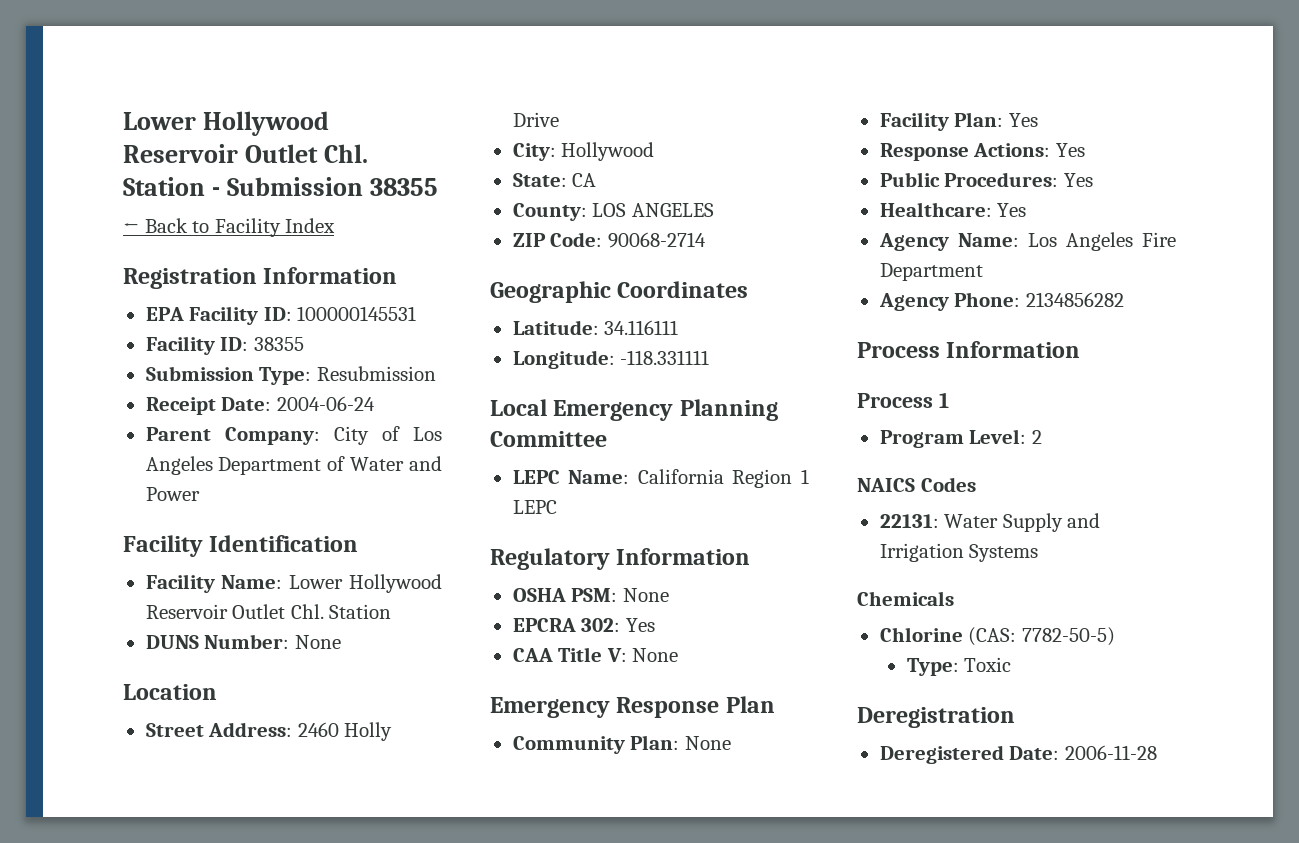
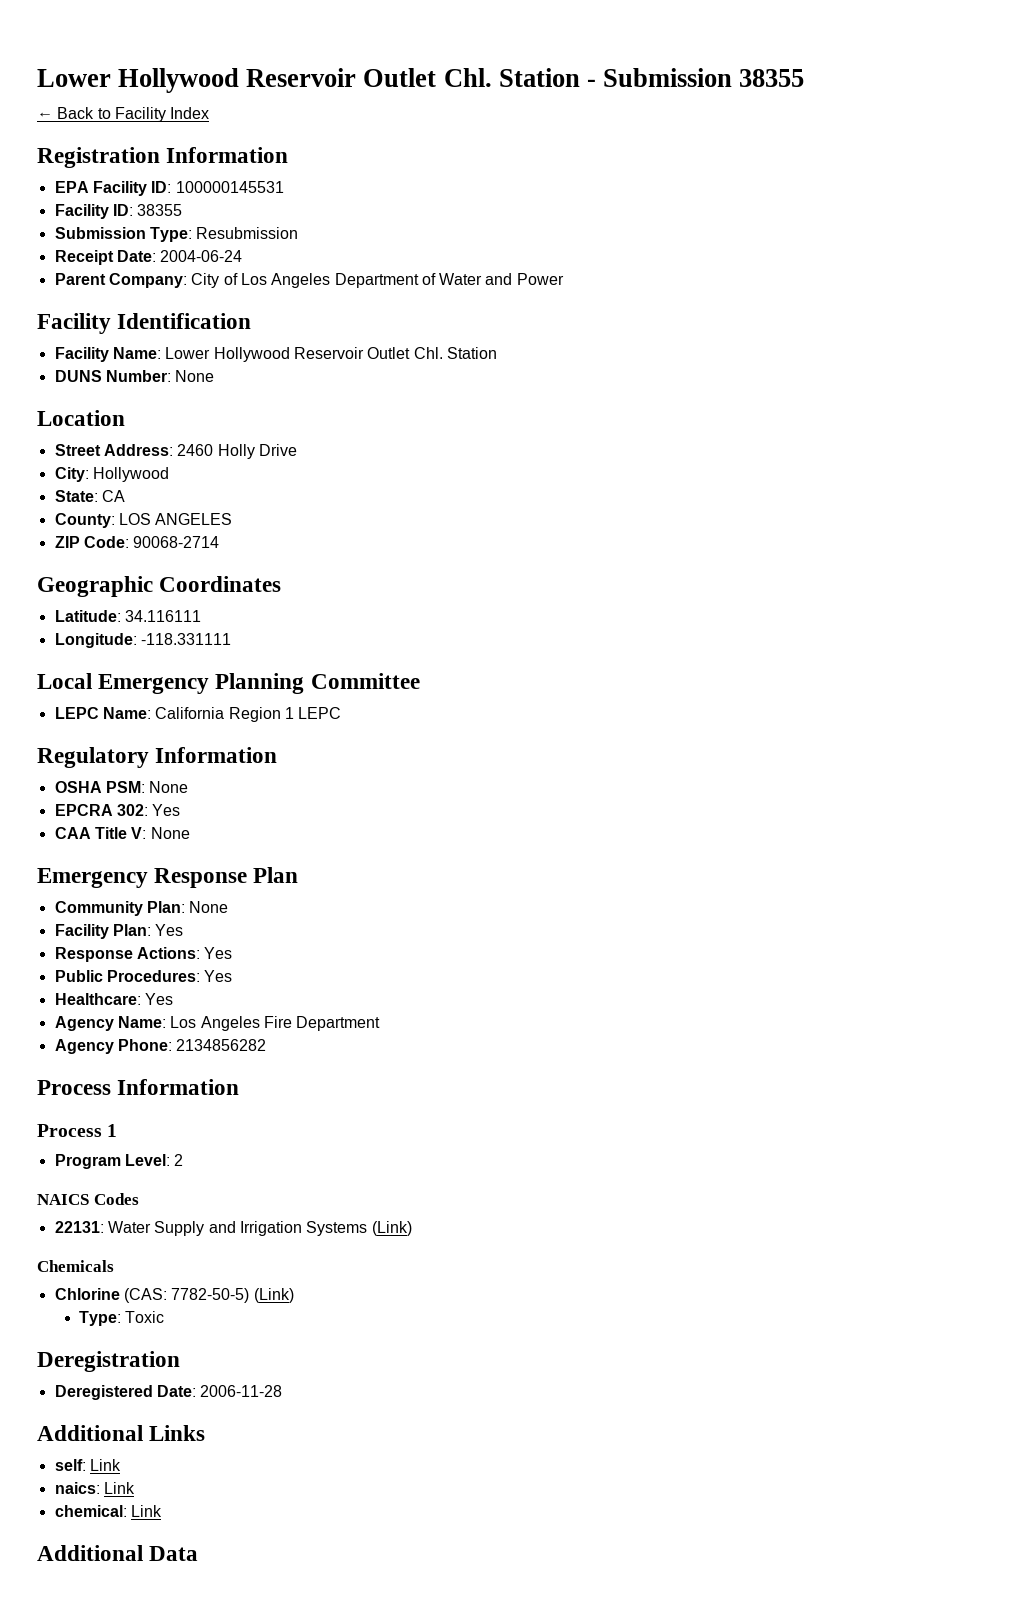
- 22131: Water Supply and Irrigation Systems
+ 22131: Water Supply and Irrigation Systems (Link)
- Chlorine (CAS: 7782-50-5)
+ Chlorine (CAS: 7782-50-5) (Link)
+ Additional Links
+ self: Link
+ naics: Link
+ chemical: Link
+ Additional Data

